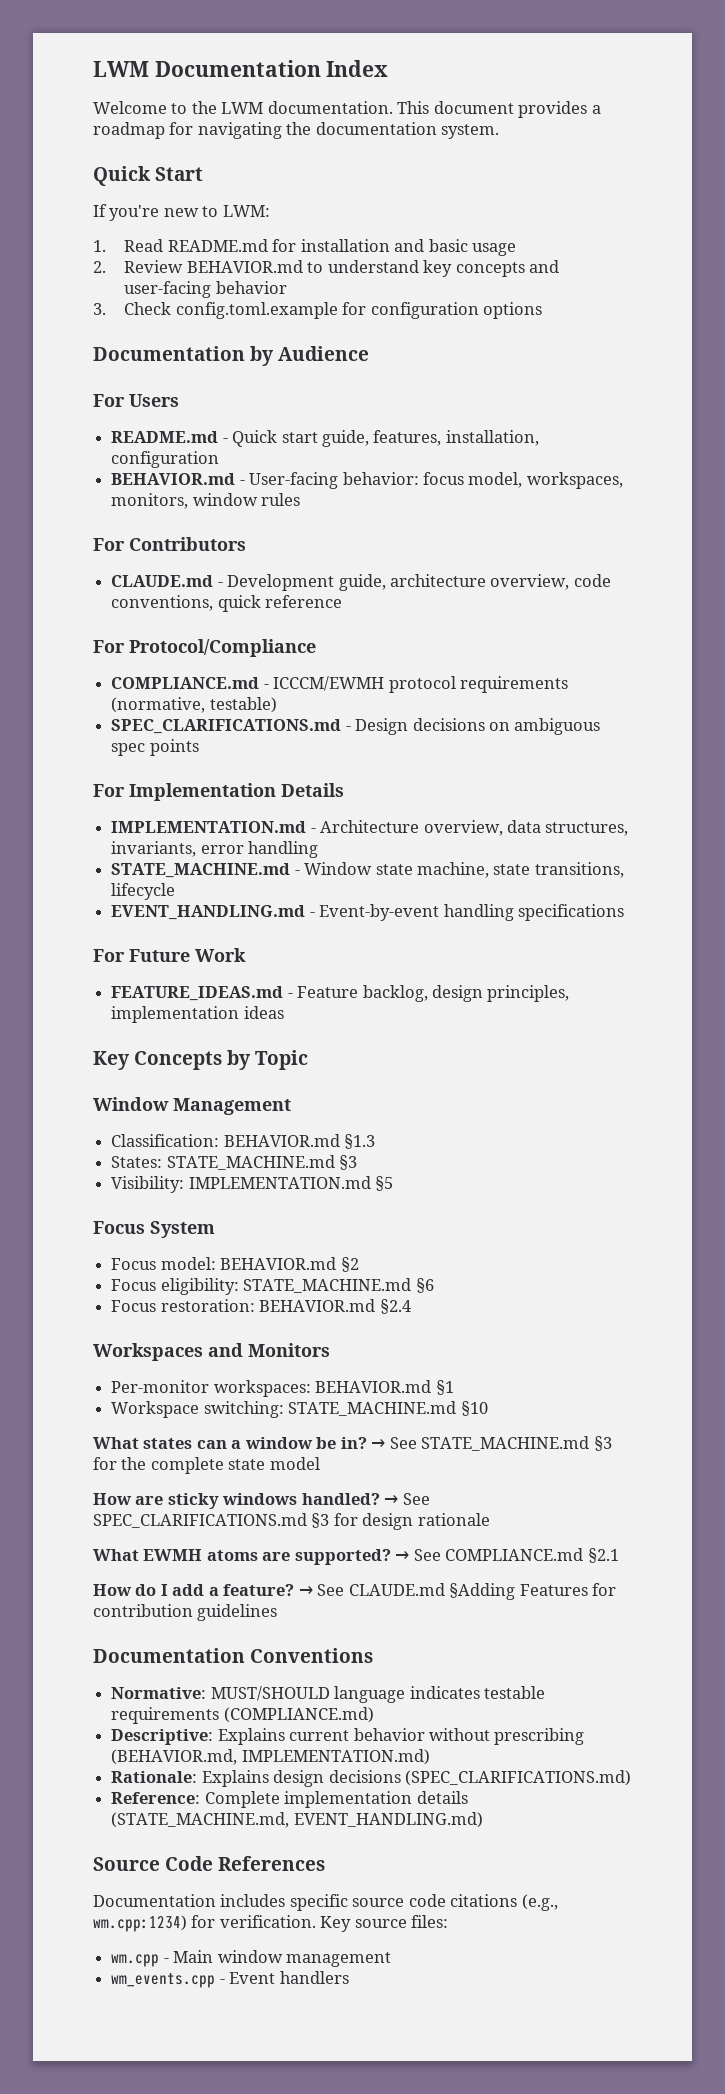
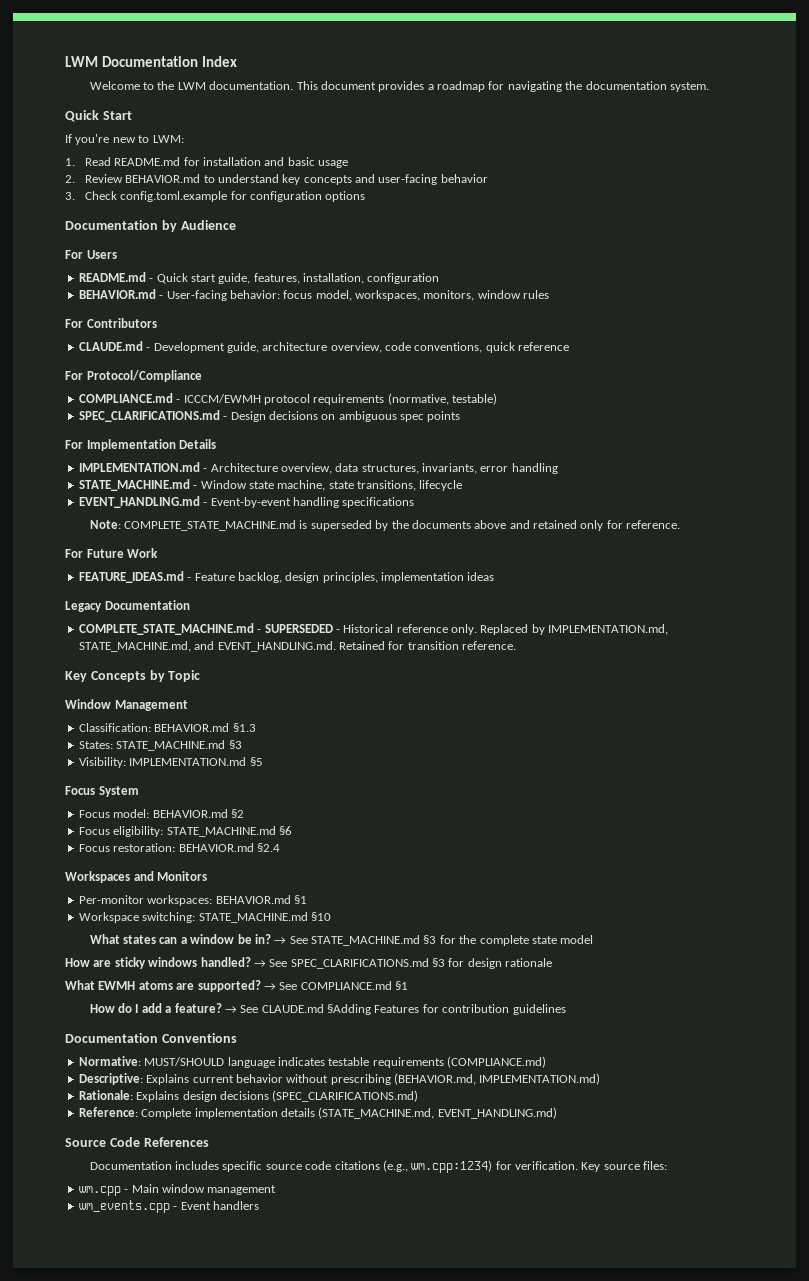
+ Note: COMPLETE_STATE_MACHINE.md is superseded by the documents above and retained only for reference.
+ Legacy Documentation
+ COMPLETE_STATE_MACHINE.md - SUPERSEDED - Historical reference only. Replaced by IMPLEMENTATION.md, STATE_MACHINE.md, and EVENT_HANDLING.md. Retained for transition reference.
- → See COMPLIANCE.md §2.1
+ → See COMPLIANCE.md §1

